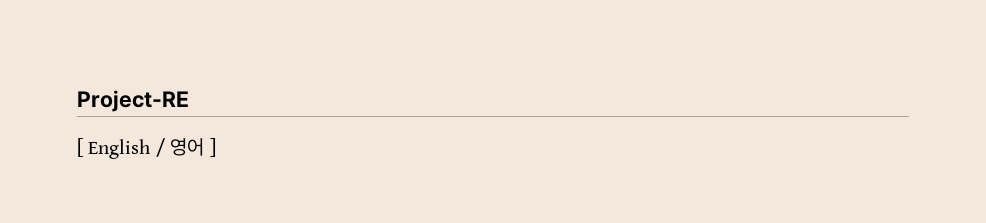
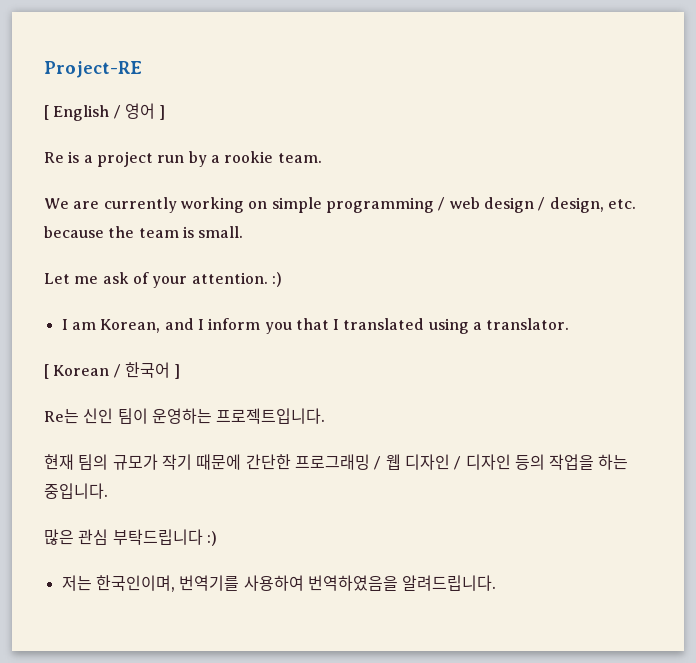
+ Re is a project run by a rookie team.
+ We are currently working on simple programming / web design / design, etc. because the team is small.
+ Let me ask of your attention. :)
+ I am Korean, and I inform you that I translated using a translator.
+ [ Korean / 한국어 ]
+ Re는 신인 팀이 운영하는 프로젝트입니다.
+ 현재 팀의 규모가 작기 때문에 간단한 프로그래밍 / 웹 디자인 / 디자인 등의 작업을 하는 중입니다.
+ 많은 관심 부탁드립니다 :)
+ 저는 한국인이며, 번역기를 사용하여 번역하였음을 알려드립니다.

